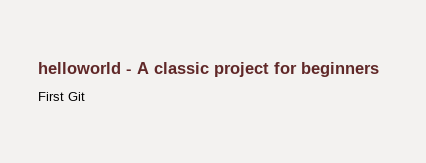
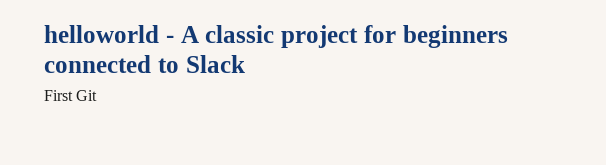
- helloworld - A classic project for beginners
+ helloworld - A classic project for beginners connected to Slack

